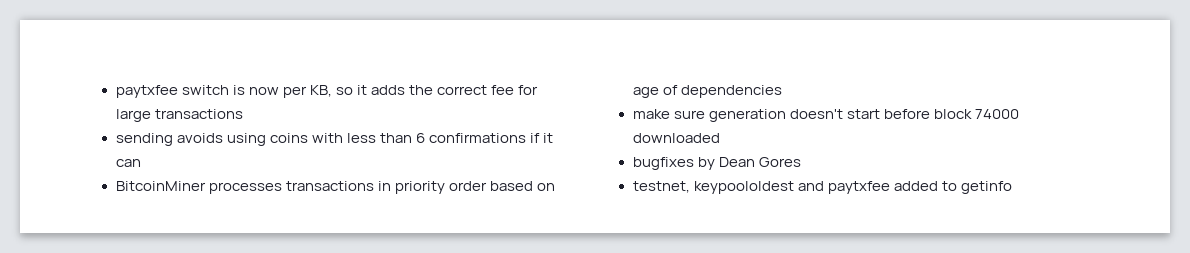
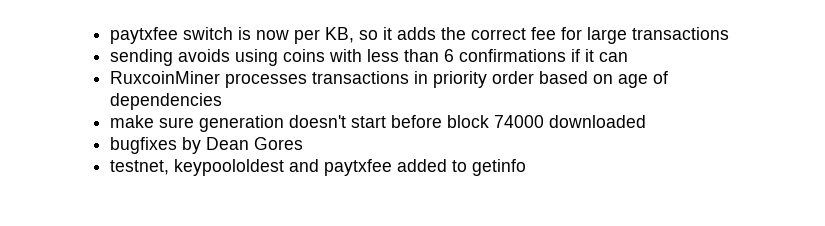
- BitcoinMiner processes transactions in priority order based on age of dependencies
+ RuxcoinMiner processes transactions in priority order based on age of dependencies

